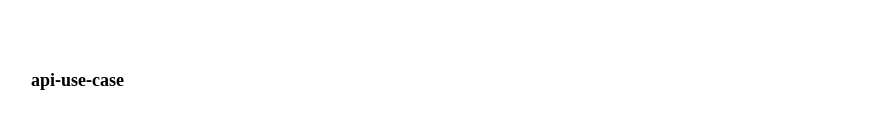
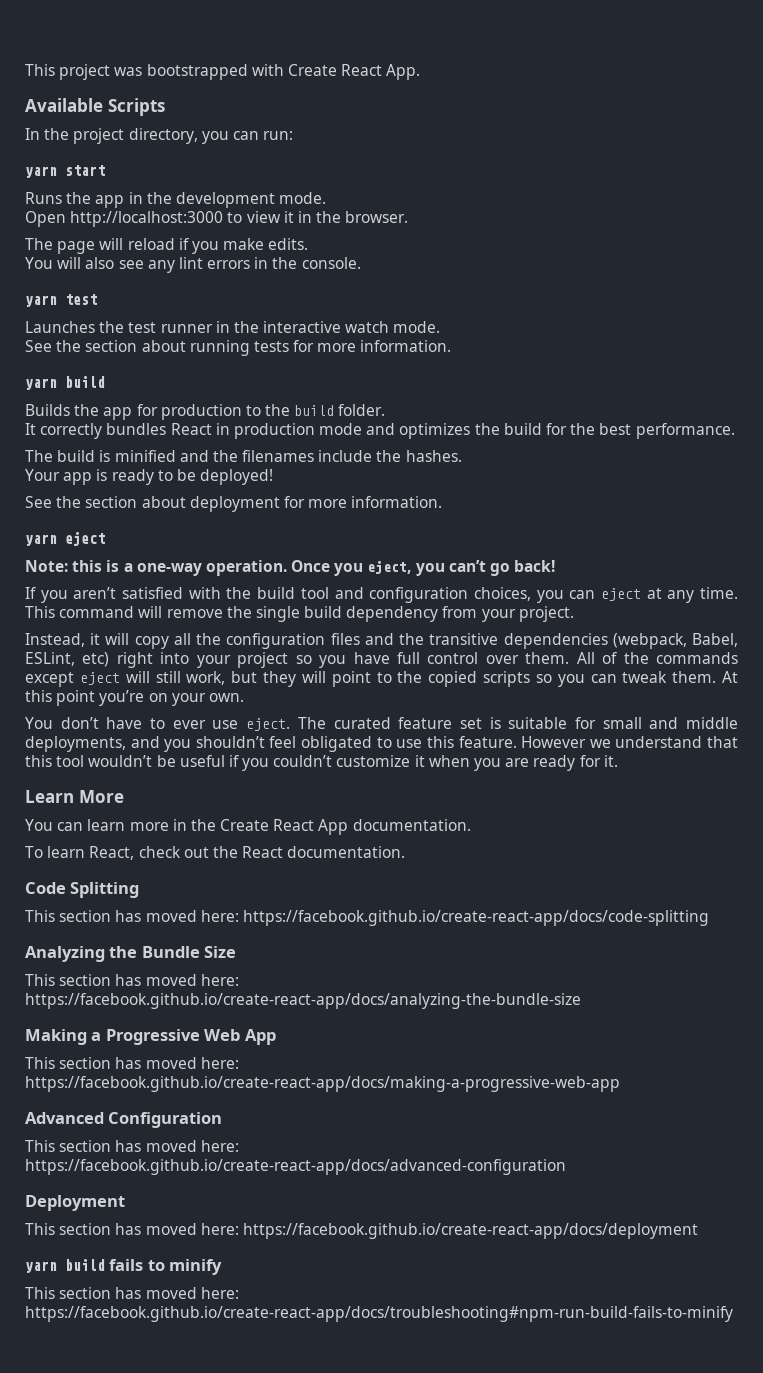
- api-use-case
+ This project was bootstrapped with Create React App.
+ Available Scripts
+ In the project directory, you can run:
+ yarn start
+ Runs the app in the development mode.
+ Open http://localhost:3000 to view it in the browser.
+ The page will reload if you make edits.
+ You will also see any lint errors in the console.
+ yarn test
+ Launches the test runner in the interactive watch mode.
+ See the section about running tests for more information.
+ yarn build
+ Builds the app for production to the build folder.
+ It correctly bundles React in production mode and optimizes the build for the best performance.
+ The build is minified and the filenames include the hashes.
+ Your app is ready to be deployed!
+ See the section about deployment for more information.
+ yarn eject
+ Note: this is a one-way operation. Once you eject, you can’t go back!
+ If you aren’t satisfied with the build tool and configuration choices, you can eject at any time. This command will remove the single build dependency from your project.
+ Instead, it will copy all the configuration files and the transitive dependencies (webpack, Babel, ESLint, etc) right into your project so you have full control over them. All of the commands except eject will still work, but they will point to the copied scripts so you can tweak them. At this point you’re on your own.
+ You don’t have to ever use eject. The curated feature set is suitable for small and middle deployments, and you shouldn’t feel obligated to use this feature. However we understand that this tool wouldn’t be useful if you couldn’t customize it when you are ready for it.
+ Learn More
+ You can learn more in the Create React App documentation.
+ To learn React, check out the React documentation.
+ Code Splitting
+ This section has moved here: https://facebook.github.io/create-react-app/docs/code-splitting
+ Analyzing the Bundle Size
+ This section has moved here: https://facebook.github.io/create-react-app/docs/analyzing-the-bundle-size
+ Making a Progressive Web App
+ This section has moved here: https://facebook.github.io/create-react-app/docs/making-a-progressive-web-app
+ Advanced Configuration
+ This section has moved here: https://facebook.github.io/create-react-app/docs/advanced-configuration
+ Deployment
+ This section has moved here: https://facebook.github.io/create-react-app/docs/deployment
+ yarn build fails to minify
+ This section has moved here: https://facebook.github.io/create-react-app/docs/troubleshooting#npm-run-build-fails-to-minify

